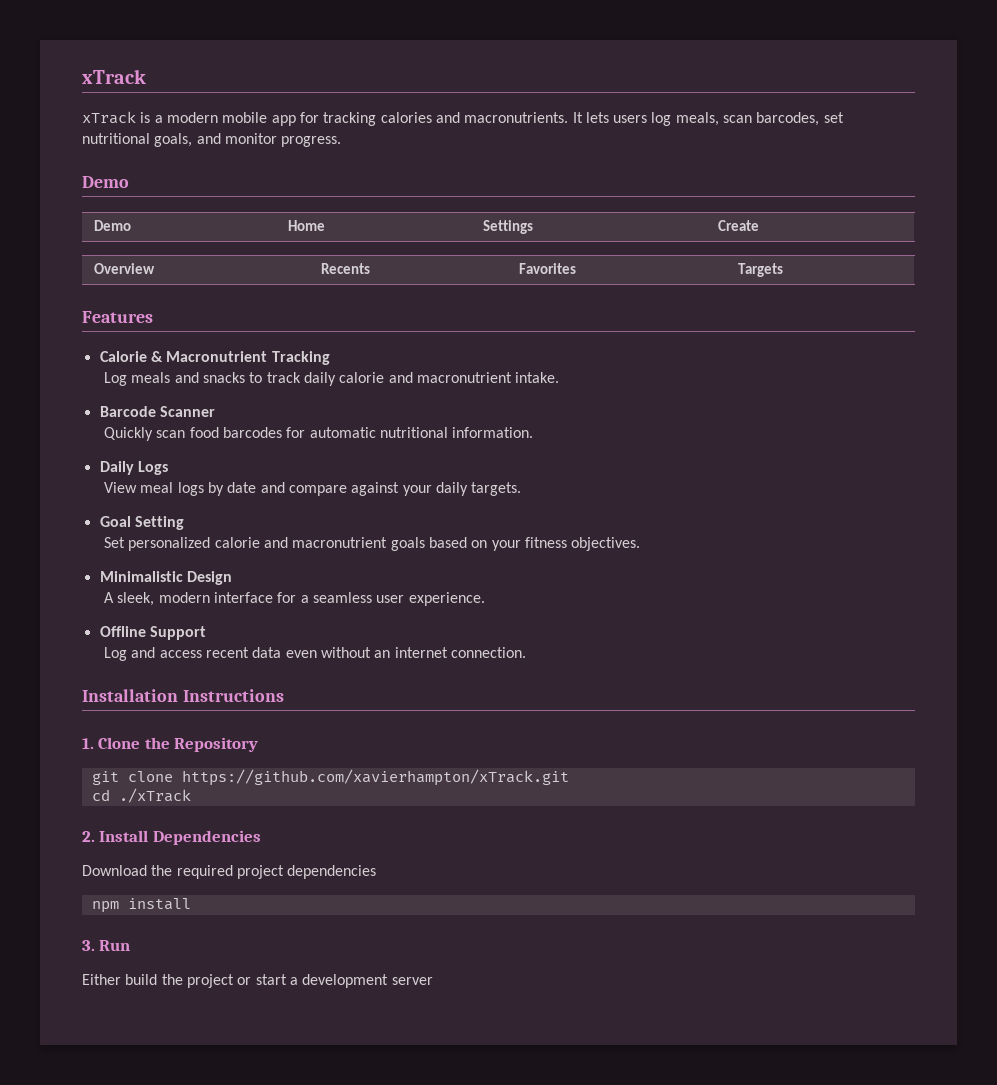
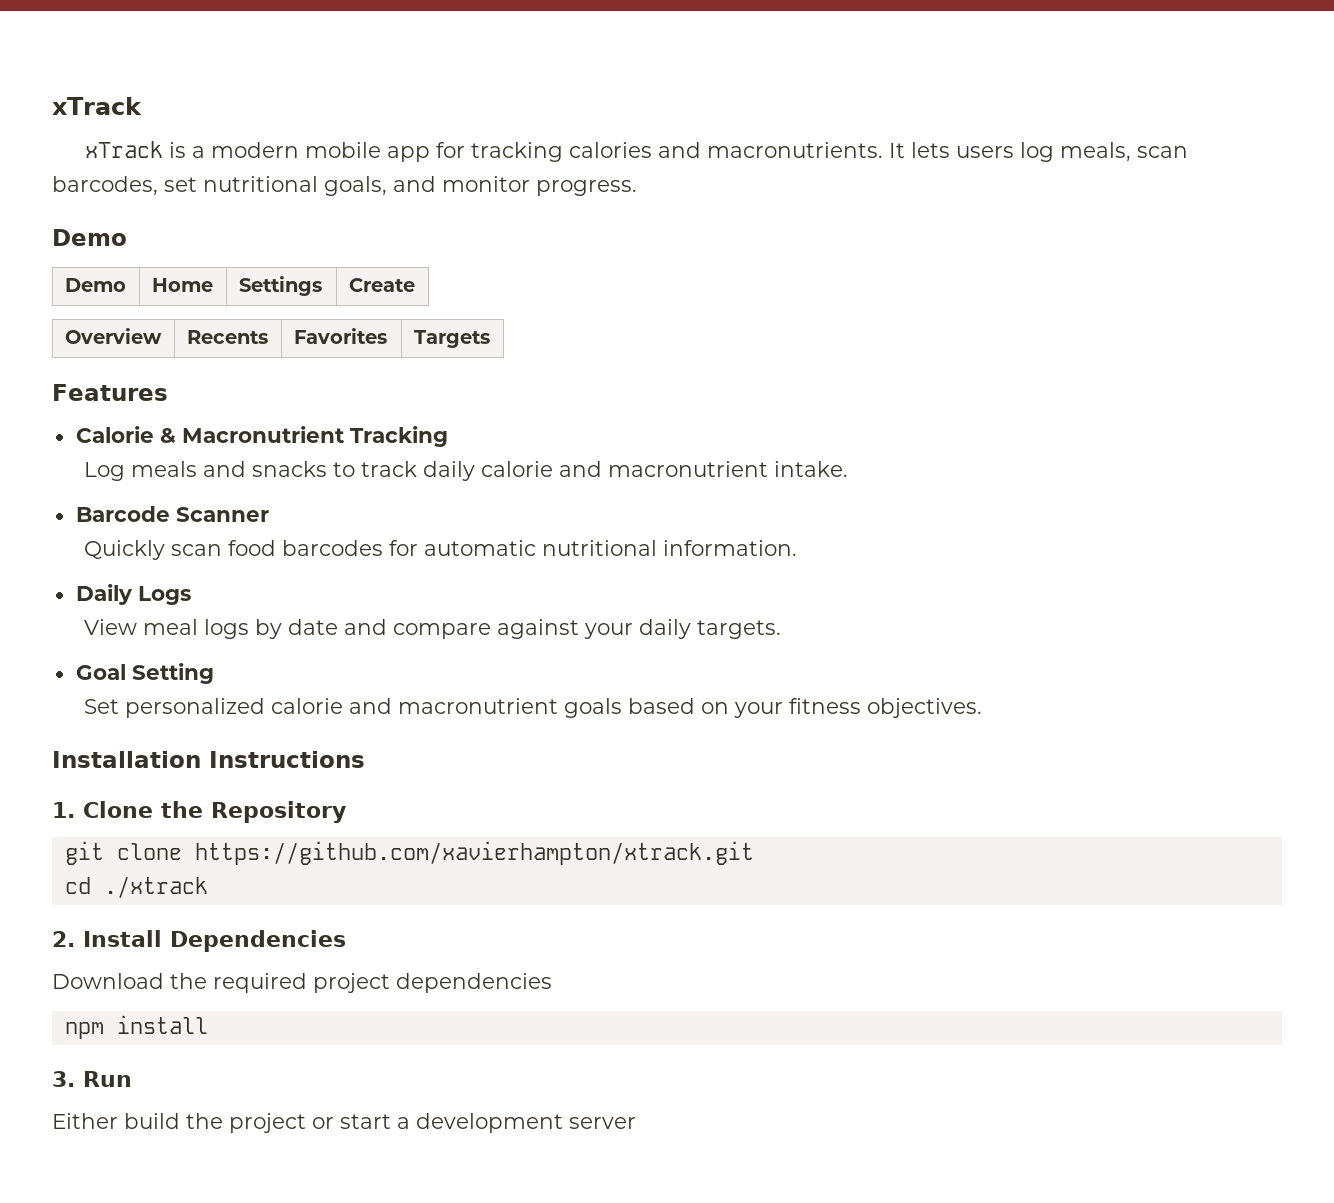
- Minimalistic Design
- A sleek, modern interface for a seamless user experience.
- Offline Support
- Log and access recent data even without an internet connection.
- git clone https://github.com/xavierhampton/xTrack.git
+ git clone https://github.com/xavierhampton/xtrack.git
- cd ./xTrack
+ cd ./xtrack

